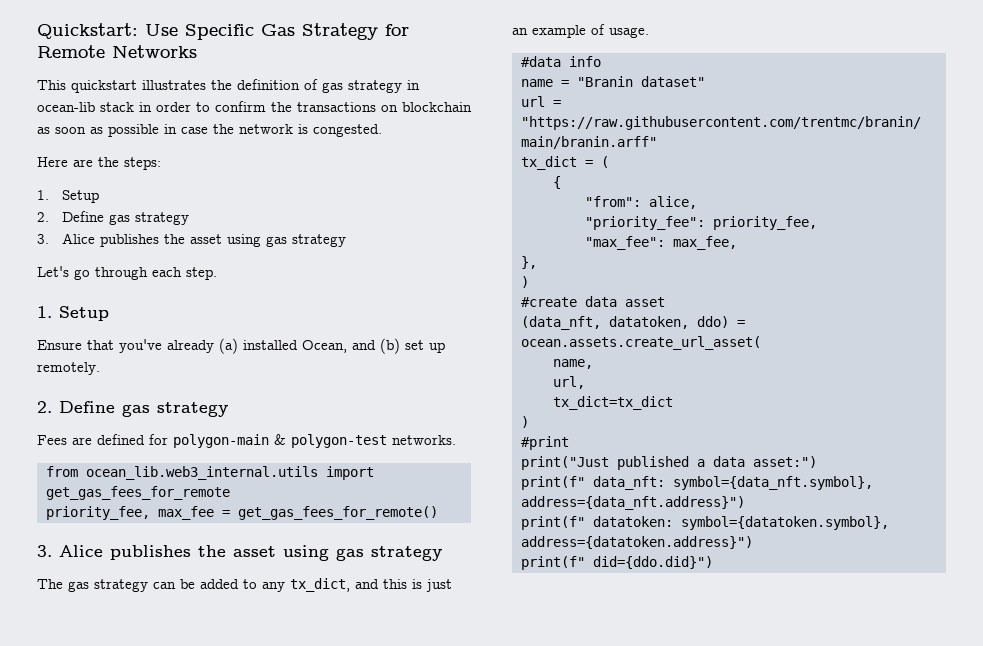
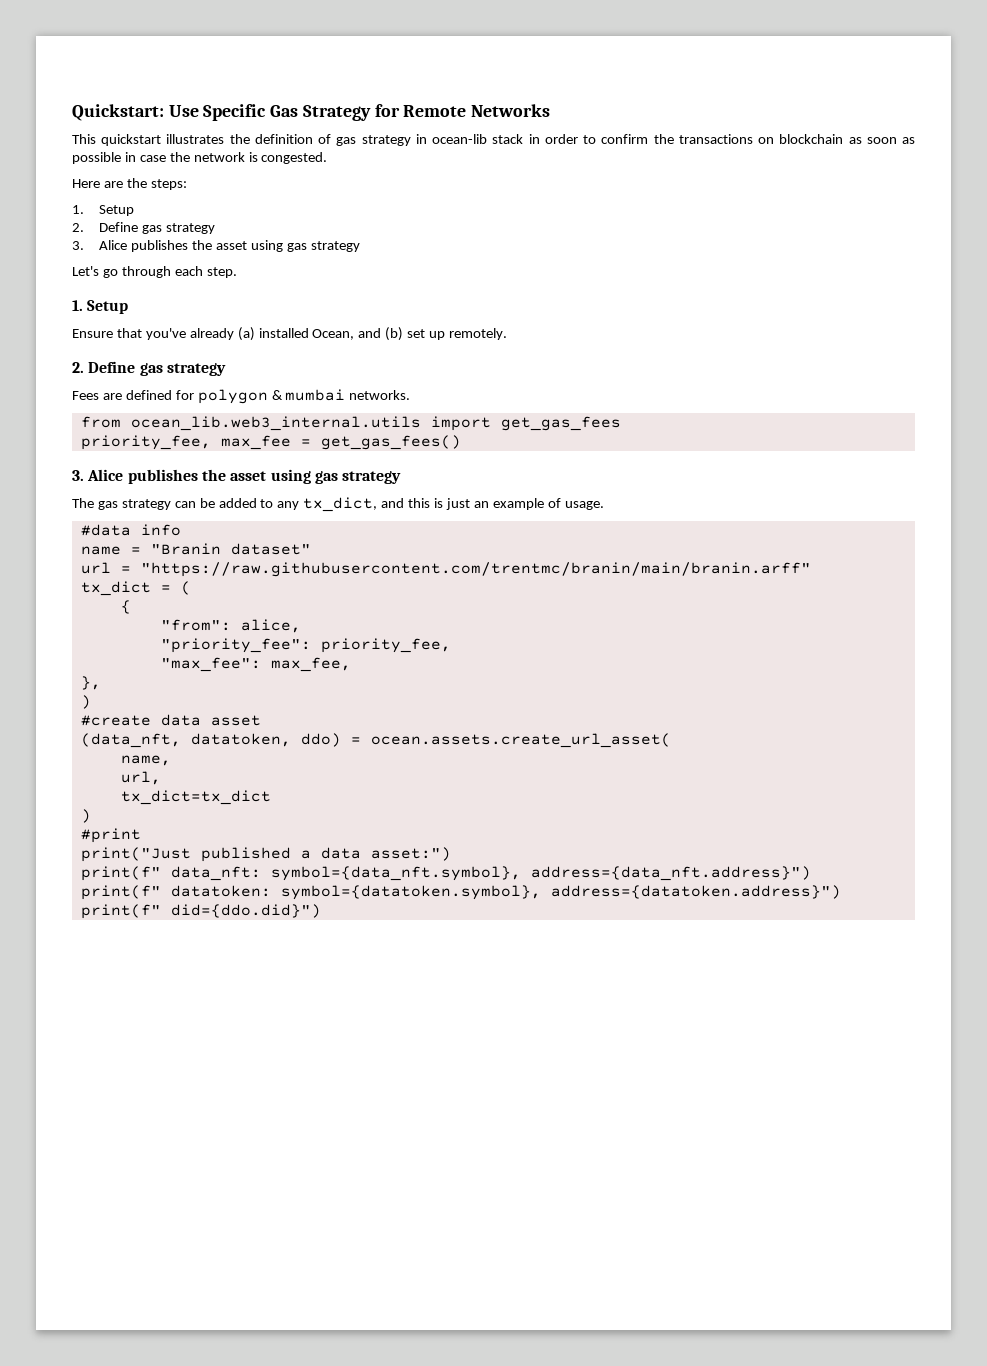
- Fees are defined for polygon-main & polygon-test networks.
+ Fees are defined for polygon & mumbai networks.
- from ocean_lib.web3_internal.utils import get_gas_fees_for_remote
+ from ocean_lib.web3_internal.utils import get_gas_fees
- priority_fee, max_fee = get_gas_fees_for_remote()
+ priority_fee, max_fee = get_gas_fees()

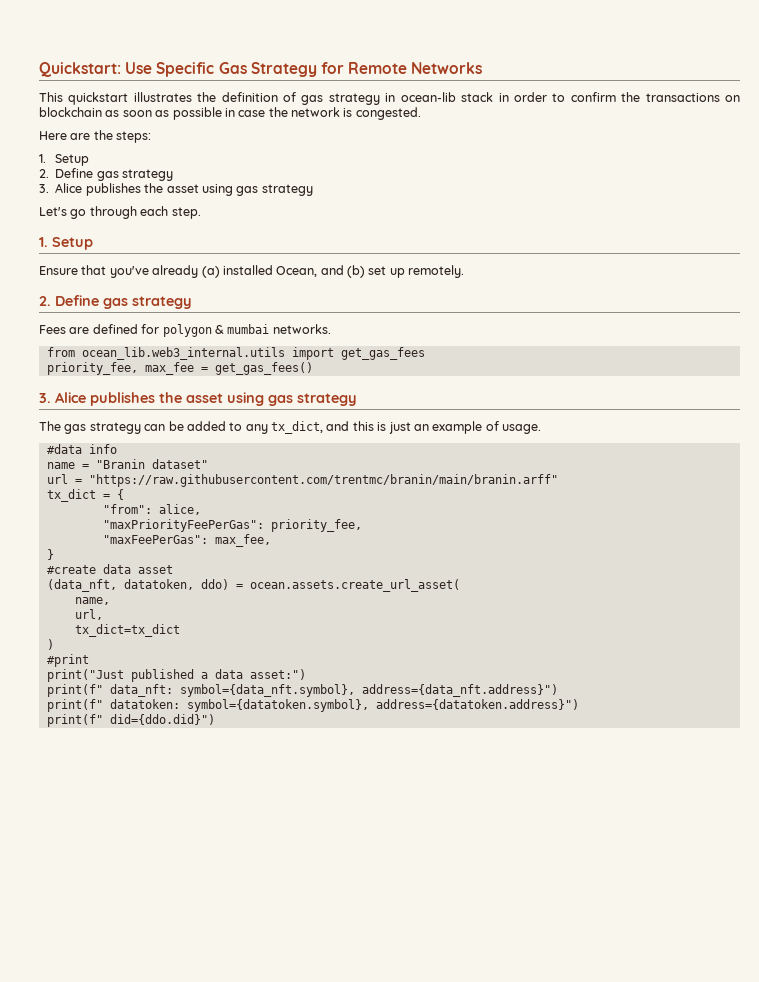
- tx_dict = (
- {
+ tx_dict = {
- "priority_fee": priority_fee,
+ "maxPriorityFeePerGas": priority_fee,
- "max_fee": max_fee,
+ "maxFeePerGas": max_fee,
- },
- )
+ }

